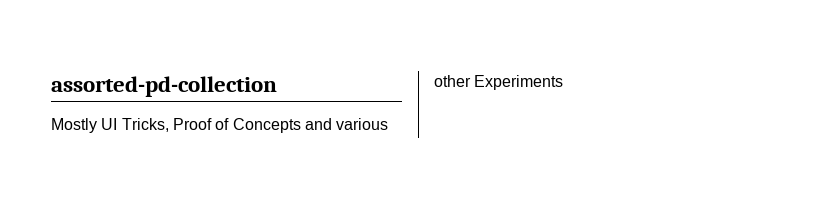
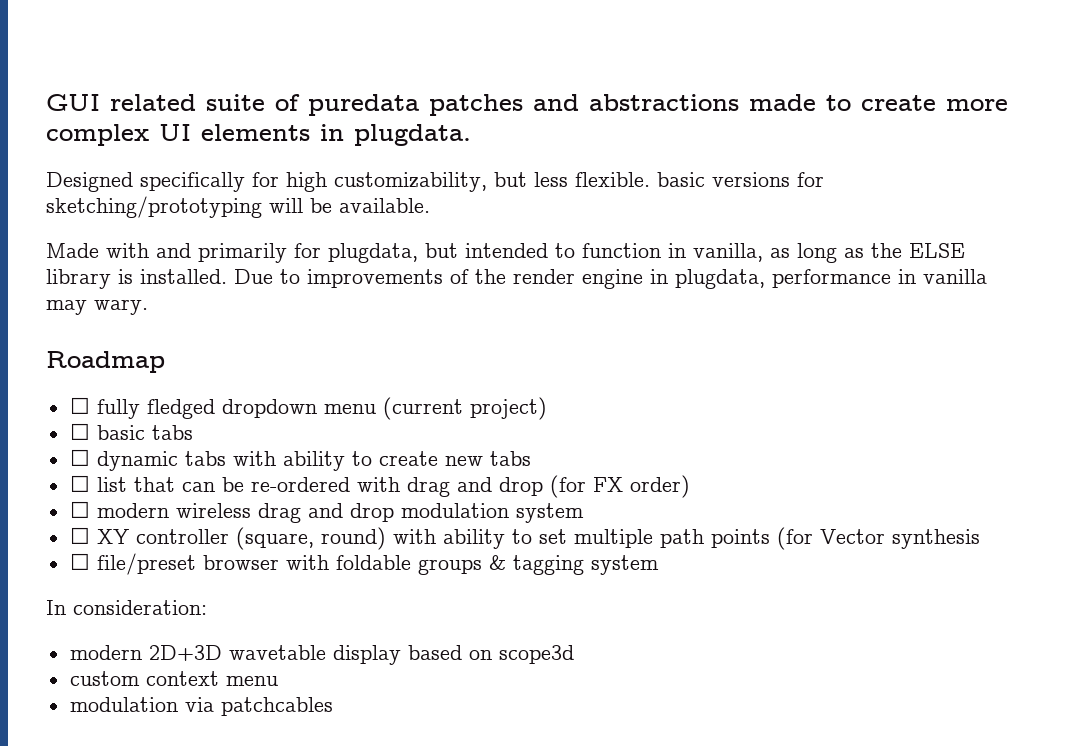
- assorted-pd-collection
- Mostly UI Tricks, Proof of Concepts and various other Experiments
+ GUI related suite of puredata patches and abstractions made to create more complex UI elements in plugdata.
+ Designed specifically for high customizability, but less flexible. basic versions for sketching/prototyping will be available.
+ Made with and primarily for plugdata, but intended to function in vanilla, as long as the ELSE library is installed. Due to improvements of the render engine in plugdata, performance in vanilla may wary.
+ Roadmap
+ ☐ fully fledged dropdown menu (current project)
+ ☐ basic tabs
+ ☐ dynamic tabs with ability to create new tabs
+ ☐ list that can be re-ordered with drag and drop (for FX order)
+ ☐ modern wireless drag and drop modulation system
+ ☐ XY controller (square, round) with ability to set multiple path points (for Vector synthesis
+ ☐ file/preset browser with foldable groups & tagging system
+ In consideration:
+ modern 2D+3D wavetable display based on scope3d
+ custom context menu
+ modulation via patchcables

